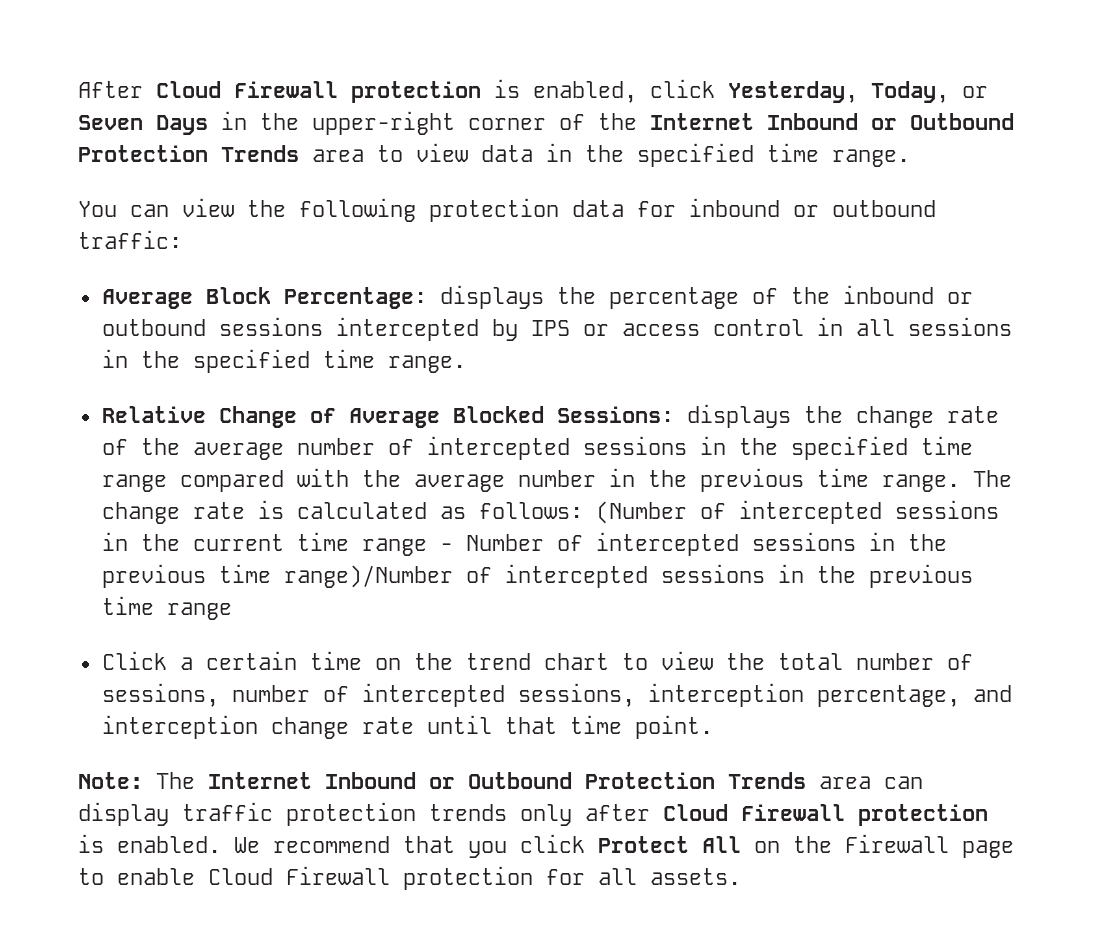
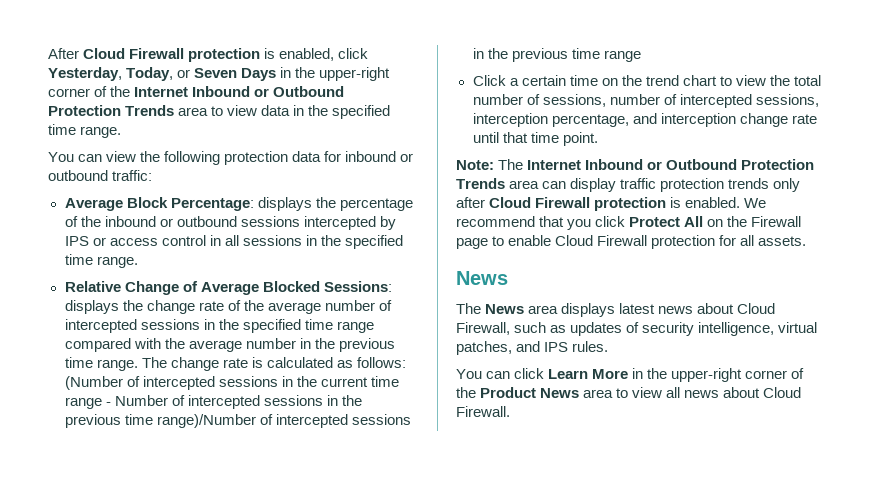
  We recommend that you click Protect All on the Firewall page to enable Cloud Firewall protection for all assets.
+ News
+ The News area displays latest news about Cloud Firewall, such as updates of security intelligence, virtual patches, and IPS rules.
+ You can click Learn More in the upper-right corner of the Product News area to view all news about Cloud Firewall.

